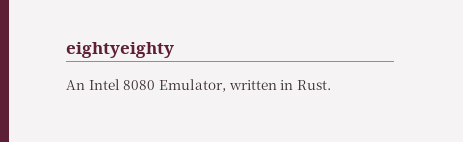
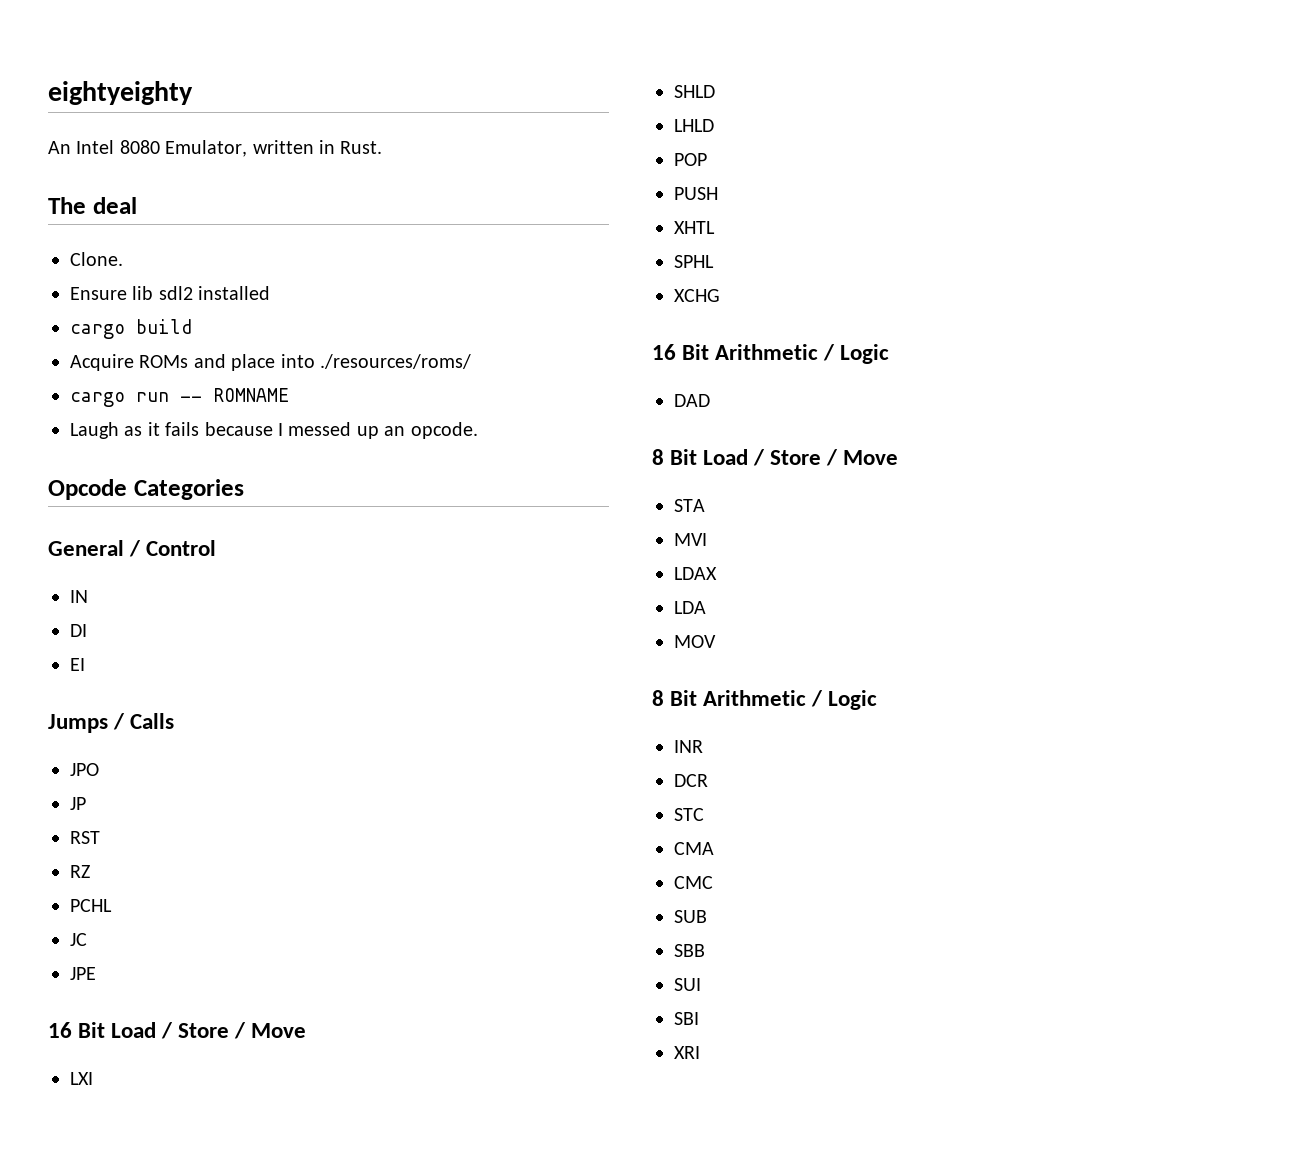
+ The deal
+ Clone.
+ Ensure lib sdl2 installed
+ cargo build
+ Acquire ROMs and place into ./resources/roms/
+ cargo run -- ROMNAME
+ Laugh as it fails because I messed up an opcode.
+ Opcode Categories
+ General / Control
+ IN
+ DI
+ EI
+ Jumps / Calls
+ JPO
+ JP
+ RST
+ RZ
+ PCHL
+ JC
+ JPE
+ 16 Bit Load / Store / Move
+ LXI
+ SHLD
+ LHLD
+ POP
+ PUSH
+ XHTL
+ SPHL
+ XCHG
+ 16 Bit Arithmetic / Logic
+ DAD
+ 8 Bit Load / Store / Move
+ STA
+ MVI
+ LDAX
+ LDA
+ MOV
+ 8 Bit Arithmetic / Logic
+ INR
+ DCR
+ STC
+ CMA
+ CMC
+ SUB
+ SBB
+ SUI
+ SBI
+ XRI

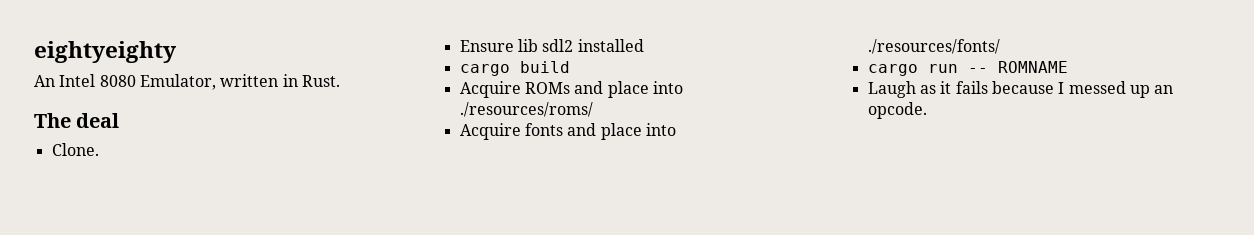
+ Acquire fonts and place into ./resources/fonts/
- Opcode Categories
- General / Control
- IN
- DI
- EI
- Jumps / Calls
- JPO
- JP
- RST
- RZ
- PCHL
- JC
- JPE
- 16 Bit Load / Store / Move
- LXI
- SHLD
- LHLD
- POP
- PUSH
- XHTL
- SPHL
- XCHG
- 16 Bit Arithmetic / Logic
- DAD
- 8 Bit Load / Store / Move
- STA
- MVI
- LDAX
- LDA
- MOV
- 8 Bit Arithmetic / Logic
- INR
- DCR
- STC
- CMA
- CMC
- SUB
- SBB
- SUI
- SBI
- XRI

